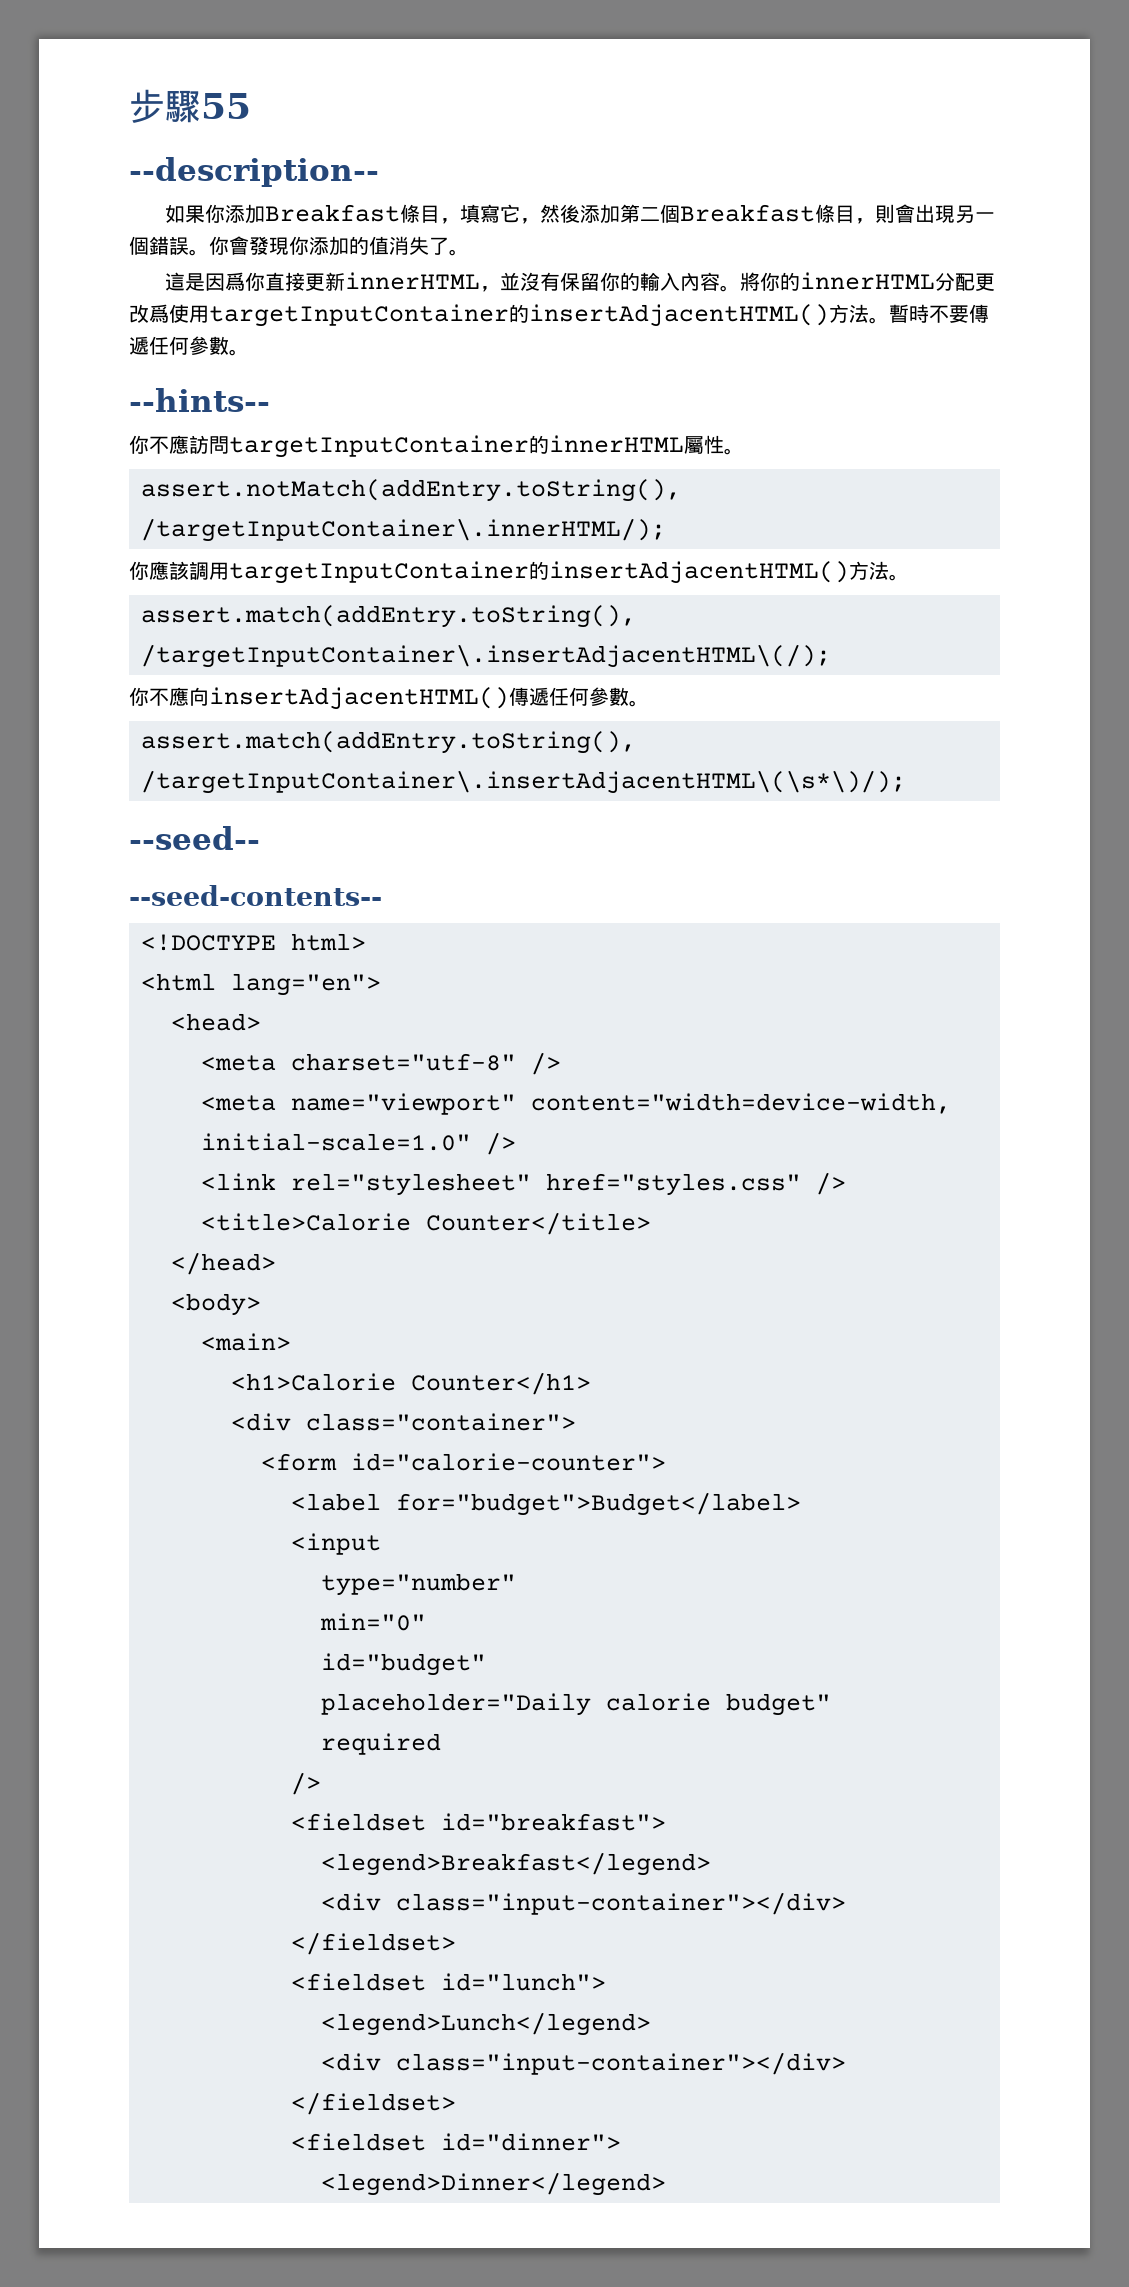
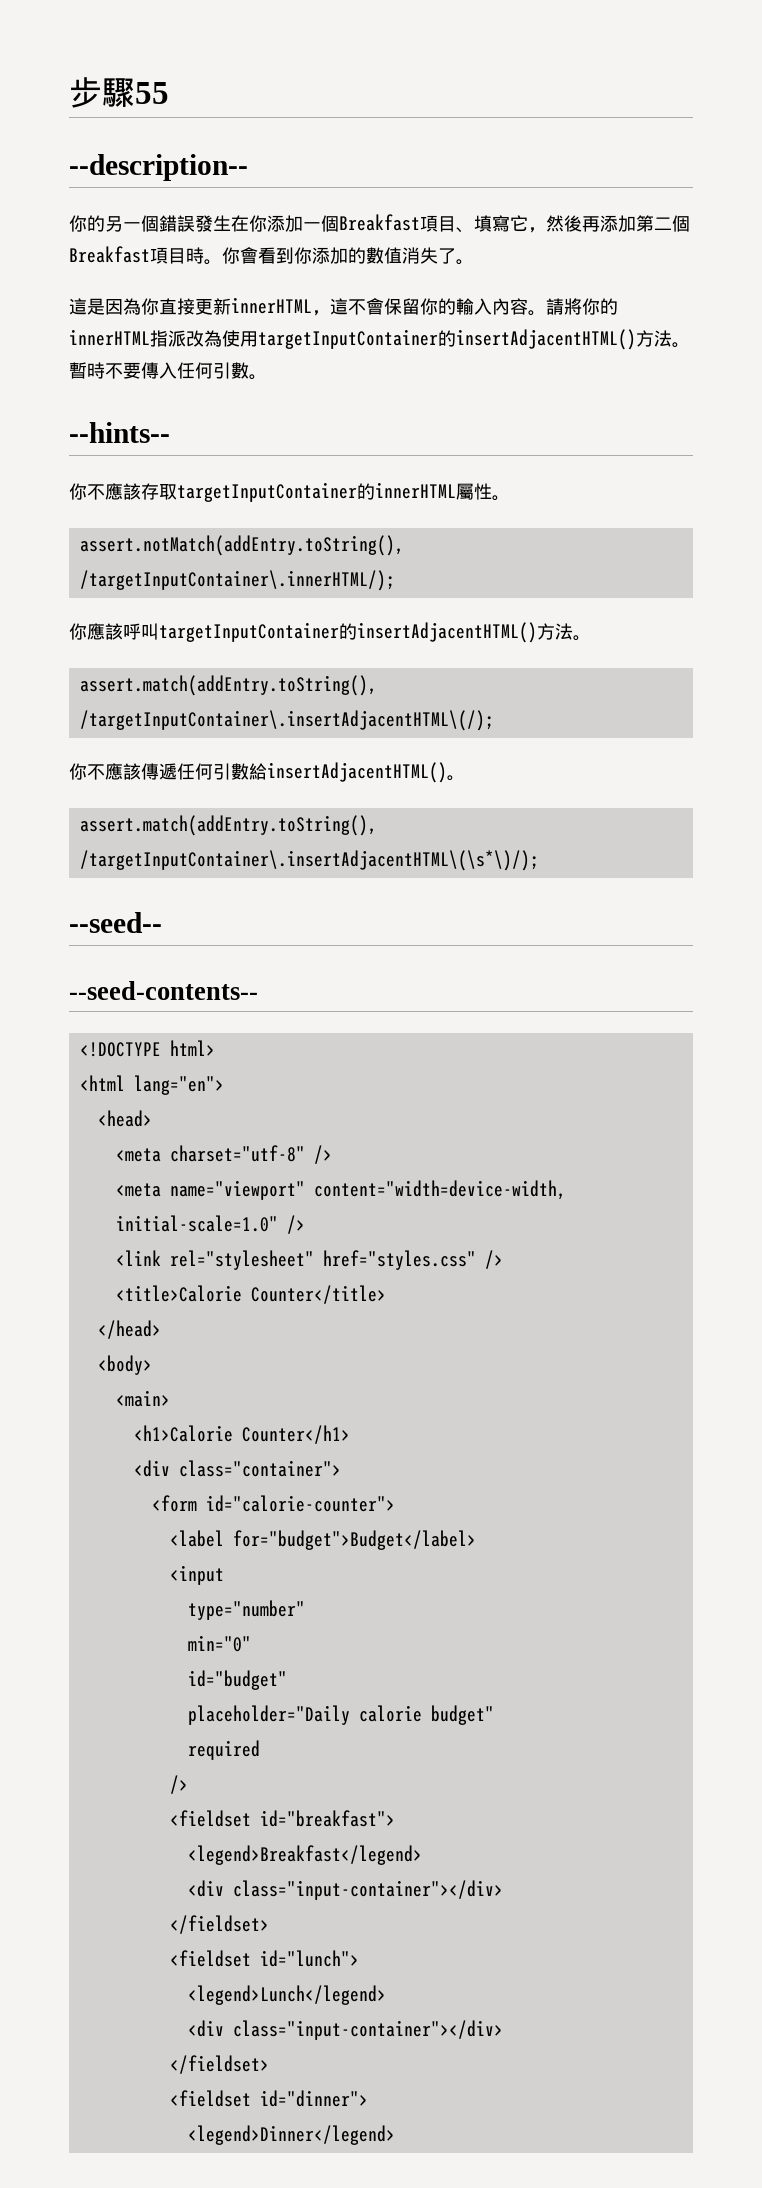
- 如果你添加Breakfast條目，填寫它，然後添加第二個Breakfast條目，則會出現另一個錯誤。你會發現你添加的值消失了。
+ 你的另一個錯誤發生在你添加一個Breakfast項目、填寫它，然後再添加第二個Breakfast項目時。你會看到你添加的數值消失了。
- 這是因爲你直接更新innerHTML，並沒有保留你的輸入內容。
+ 這是因為你直接更新innerHTML，這不會保留你的輸入內容。
- 將你的innerHTML分配更改爲使用targetInputContainer的insertAdjacentHTML()方法。
+ 請將你的innerHTML指派改為使用targetInputContainer的insertAdjacentHTML()方法。
- 暫時不要傳遞任何參數。
+ 暫時不要傳入任何引數。
- 你不應訪問targetInputContainer的innerHTML屬性。
+ 你不應該存取targetInputContainer的innerHTML屬性。
- 你應該調用targetInputContainer的insertAdjacentHTML()方法。
+ 你應該呼叫targetInputContainer的insertAdjacentHTML()方法。
- 你不應向insertAdjacentHTML()傳遞任何參數。
+ 你不應該傳遞任何引數給insertAdjacentHTML()。

